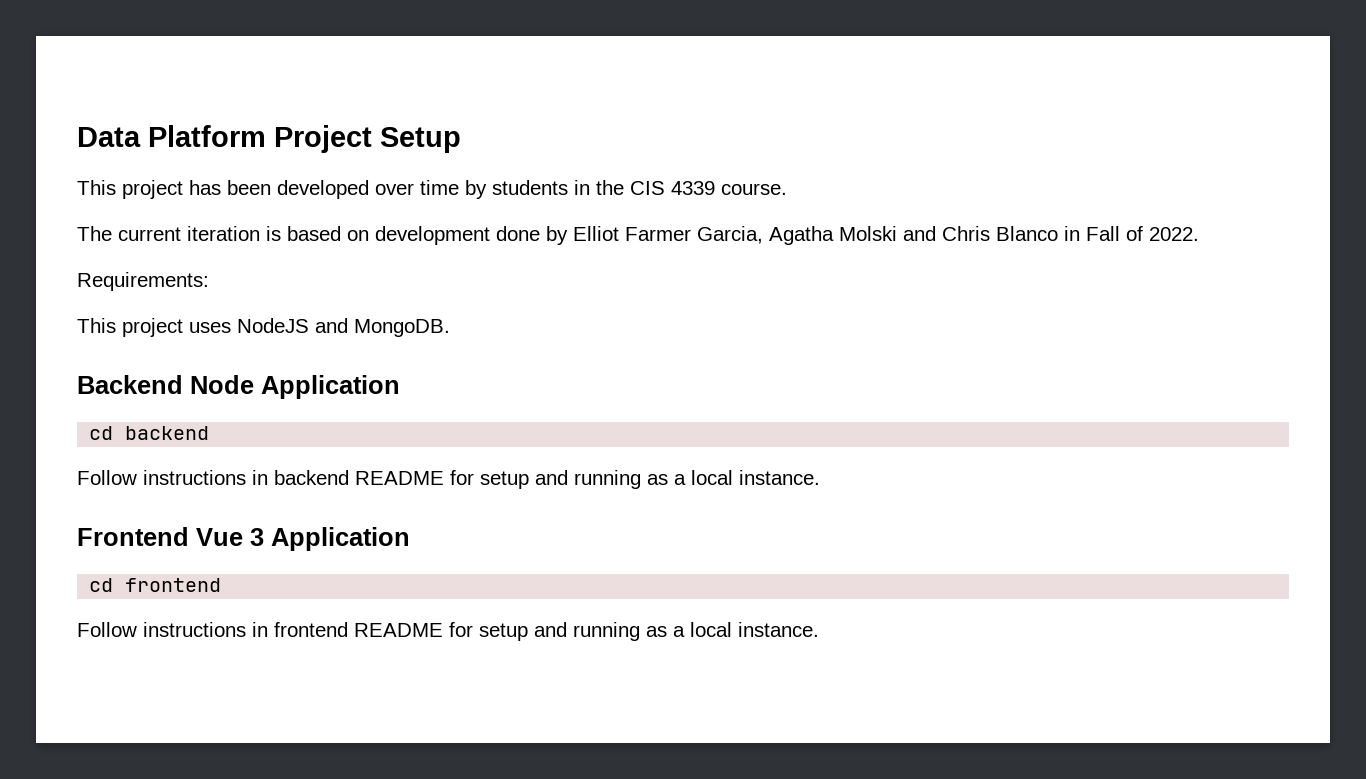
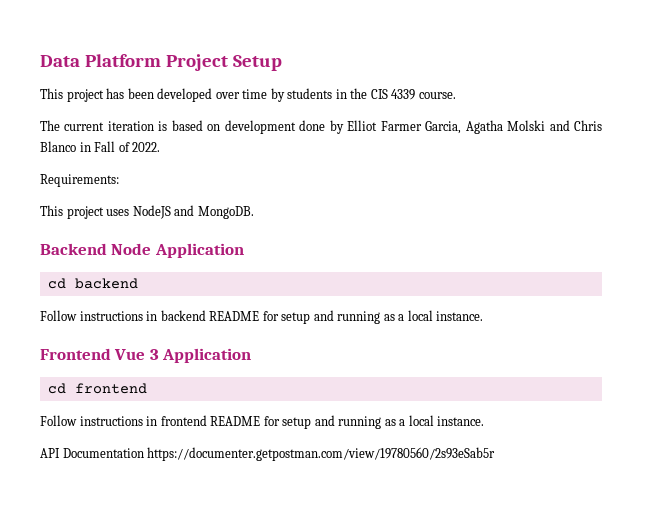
+ API Documentation https://documenter.getpostman.com/view/19780560/2s93eSab5r

